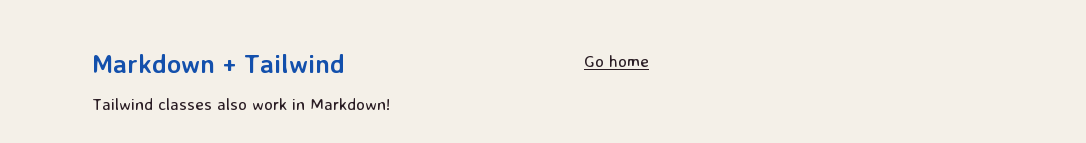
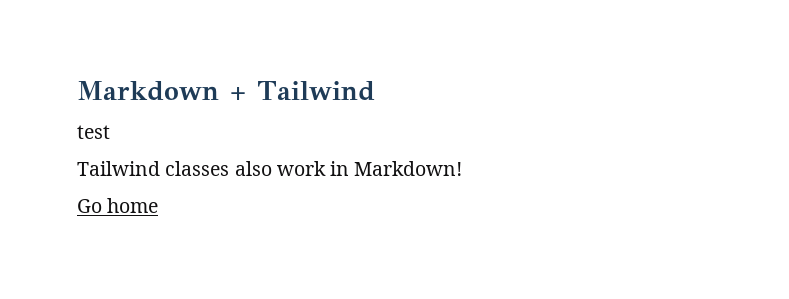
+ test

